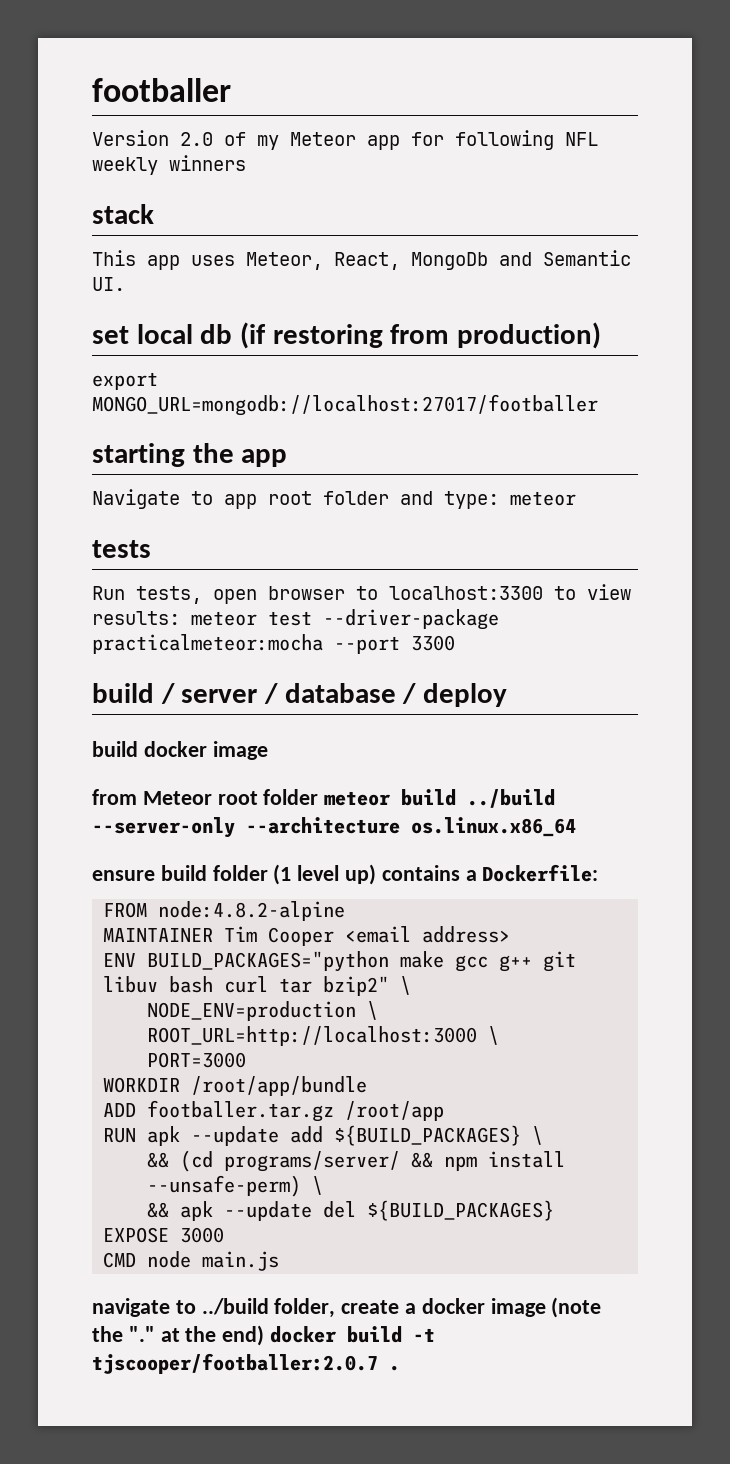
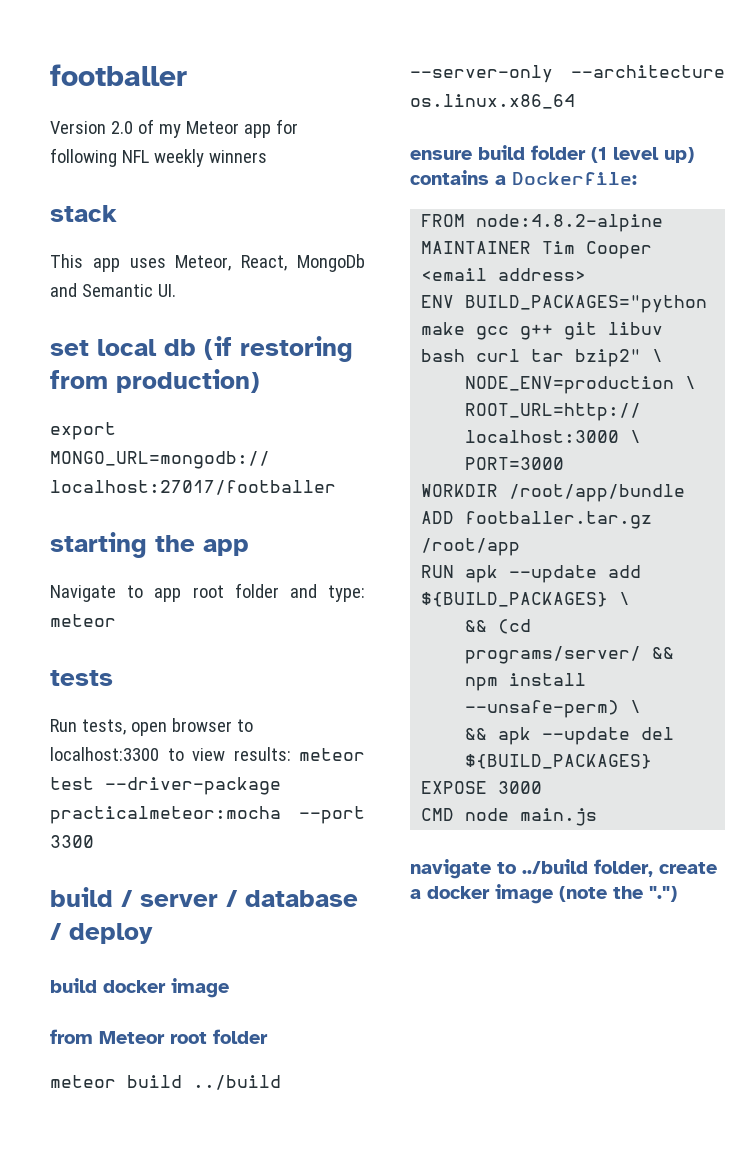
- from Meteor root folder meteor build ../build --server-only --architecture os.linux.x86_64
+ from Meteor root folder
+ meteor build ../build --server-only --architecture os.linux.x86_64
- navigate to ../build folder, create a docker image (note the "." at the end) docker build -t tjscooper/footballer:2.0.7 .
+ navigate to ../build folder, create a docker image (note the ".")

